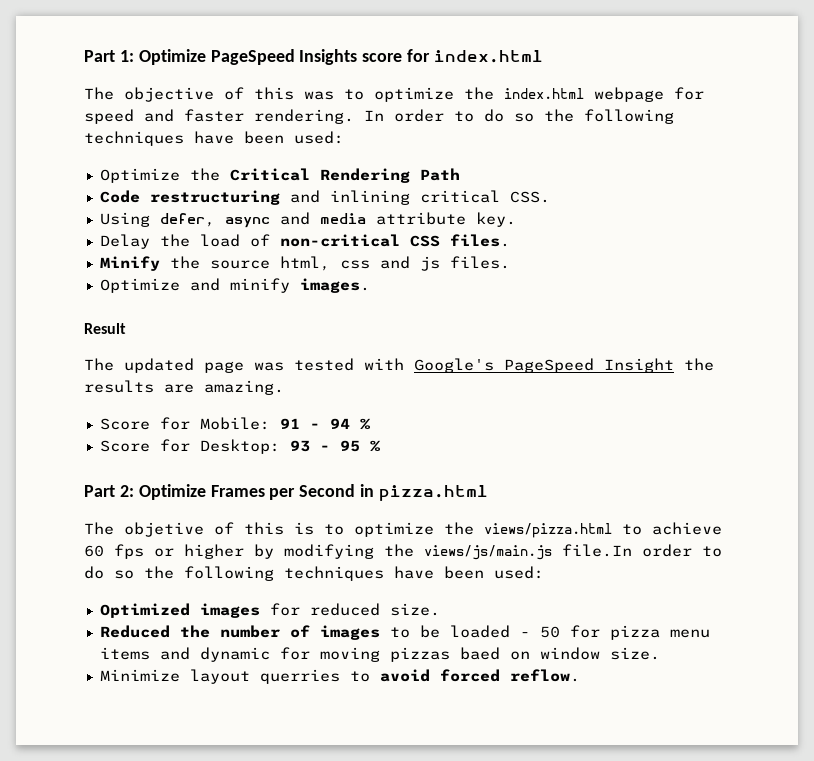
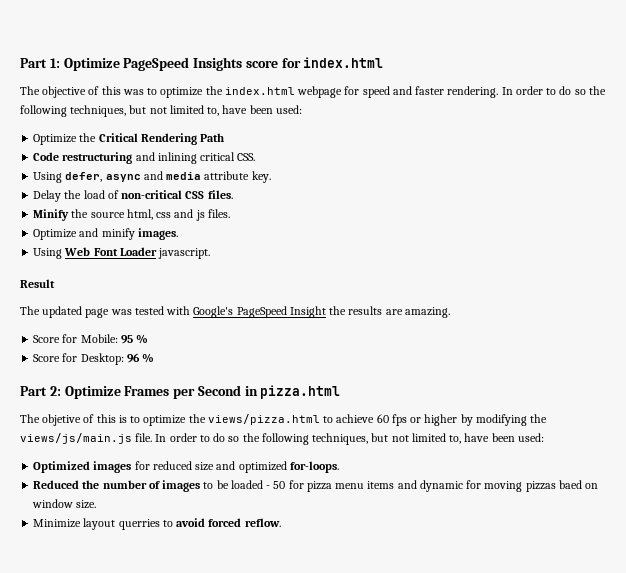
- The objective of this was to optimize the index.html webpage for speed and faster rendering. In order to do so the following techniques have been used:
+ The objective of this was to optimize the index.html webpage for speed and faster rendering. In order to do so the following techniques, but not limited to, have been used:
+ Using Web Font Loader javascript.
- Score for Mobile: 91 - 94 %
+ Score for Mobile: 95 %
- Score for Desktop: 93 - 95 %
+ Score for Desktop: 96 %
- The objetive of this is to optimize the views/pizza.html to achieve 60 fps or higher by modifying the views/js/main.js file.In order to do so the following techniques have been used:
+ The objetive of this is to optimize the views/pizza.html to achieve 60 fps or higher by modifying the views/js/main.js file. In order to do so the following techniques, but not limited to, have been used:
- Optimized images for reduced size.
+ Optimized images for reduced size and optimized for-loops.

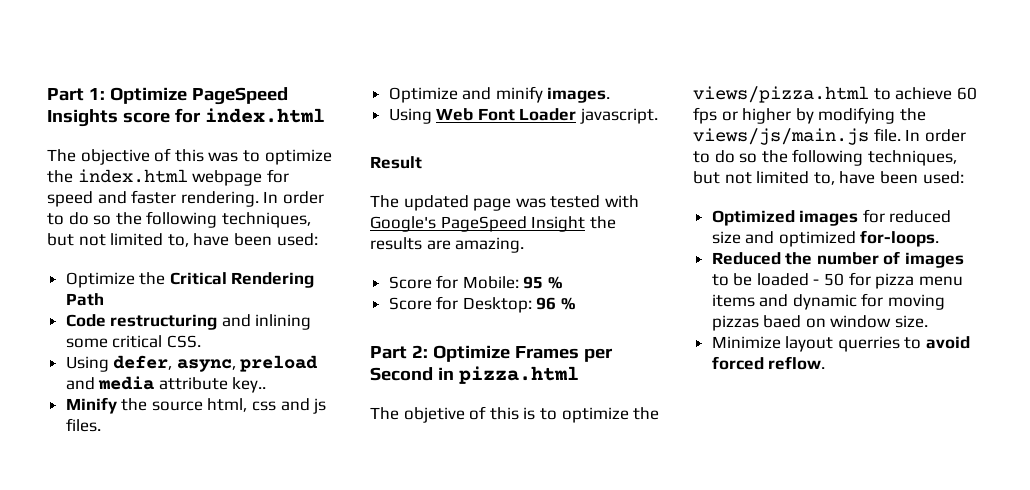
- Code restructuring and inlining critical CSS.
+ Code restructuring and inlining some critical CSS.
- Using defer, async and media attribute key.
- Delay the load of non-critical CSS files.
+ Using defer, async, preload and media attribute key..

